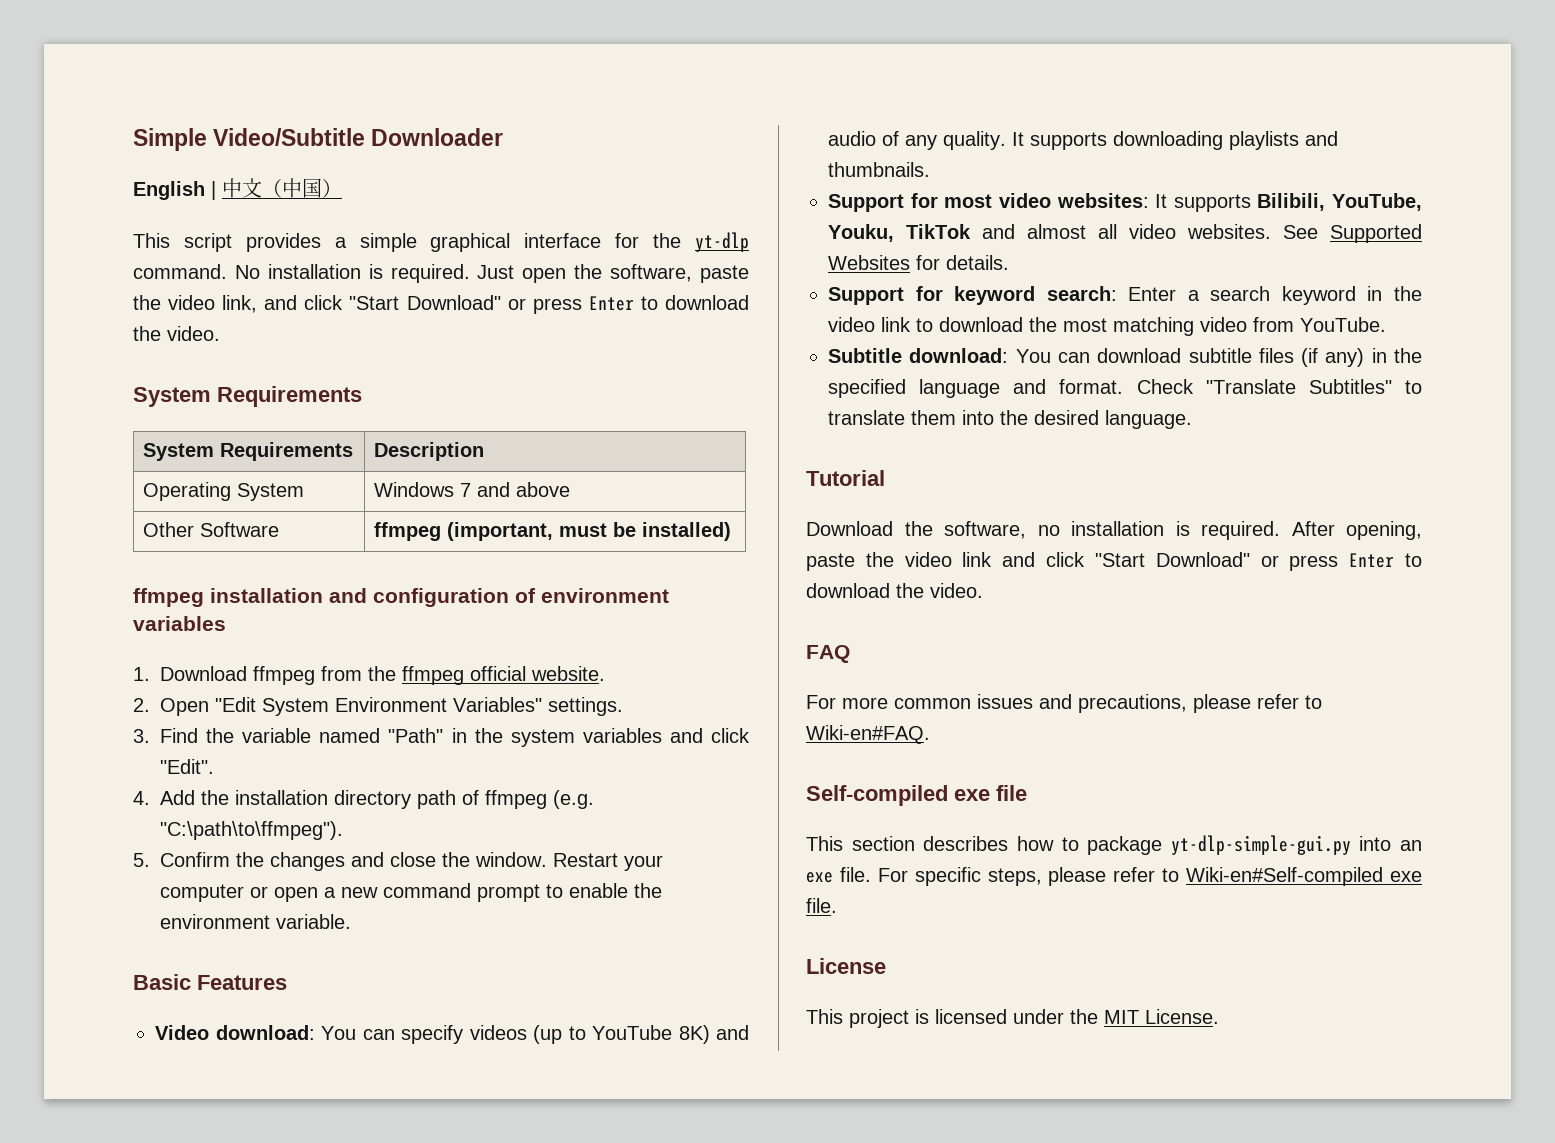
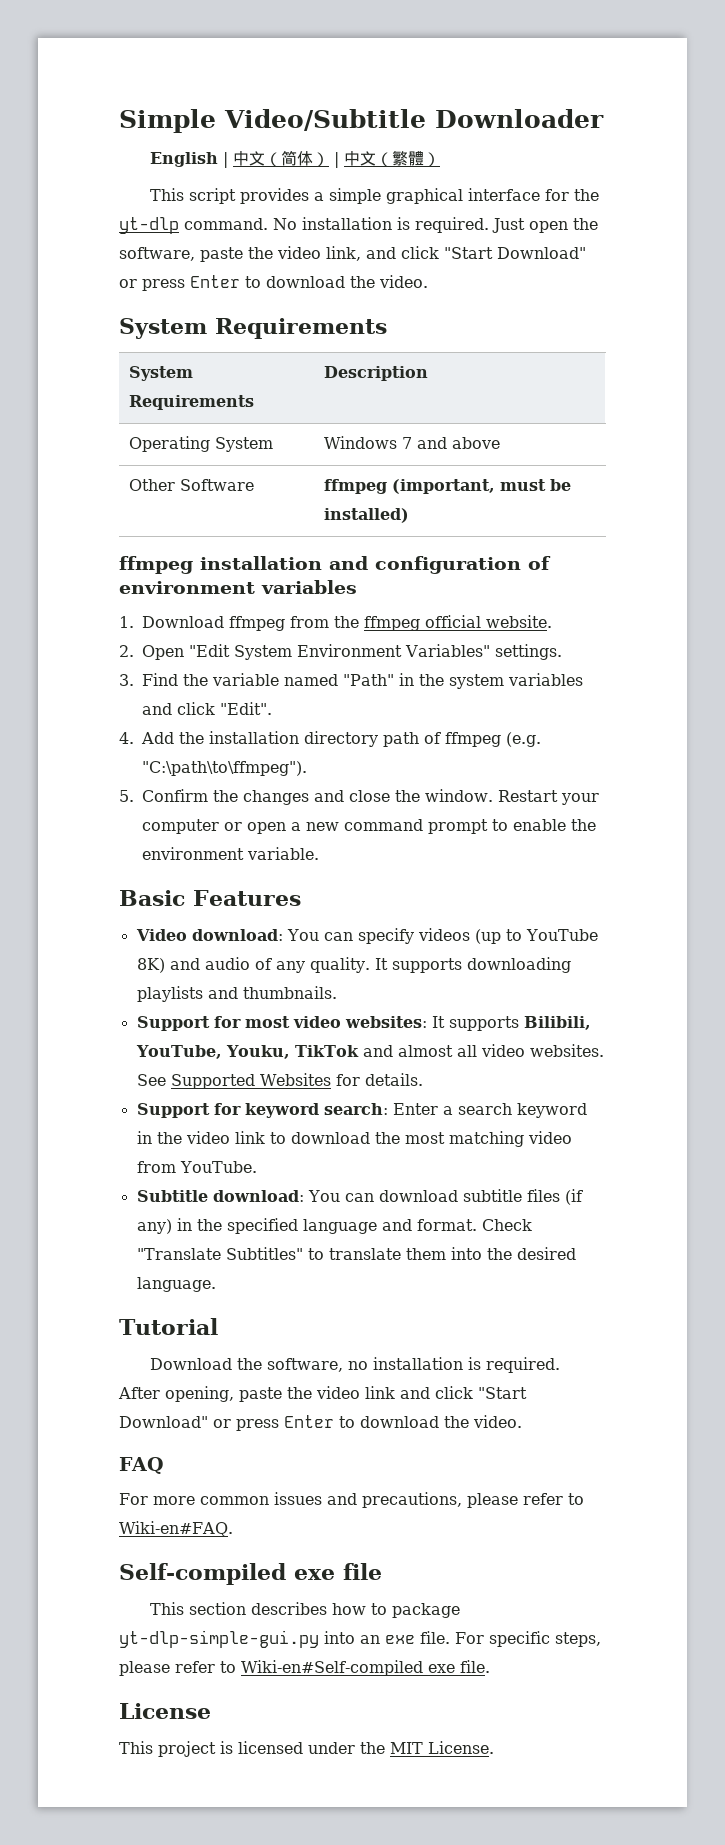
- English | 中文（中国）
+ English | 中文（简体） | 中文（繁體）

